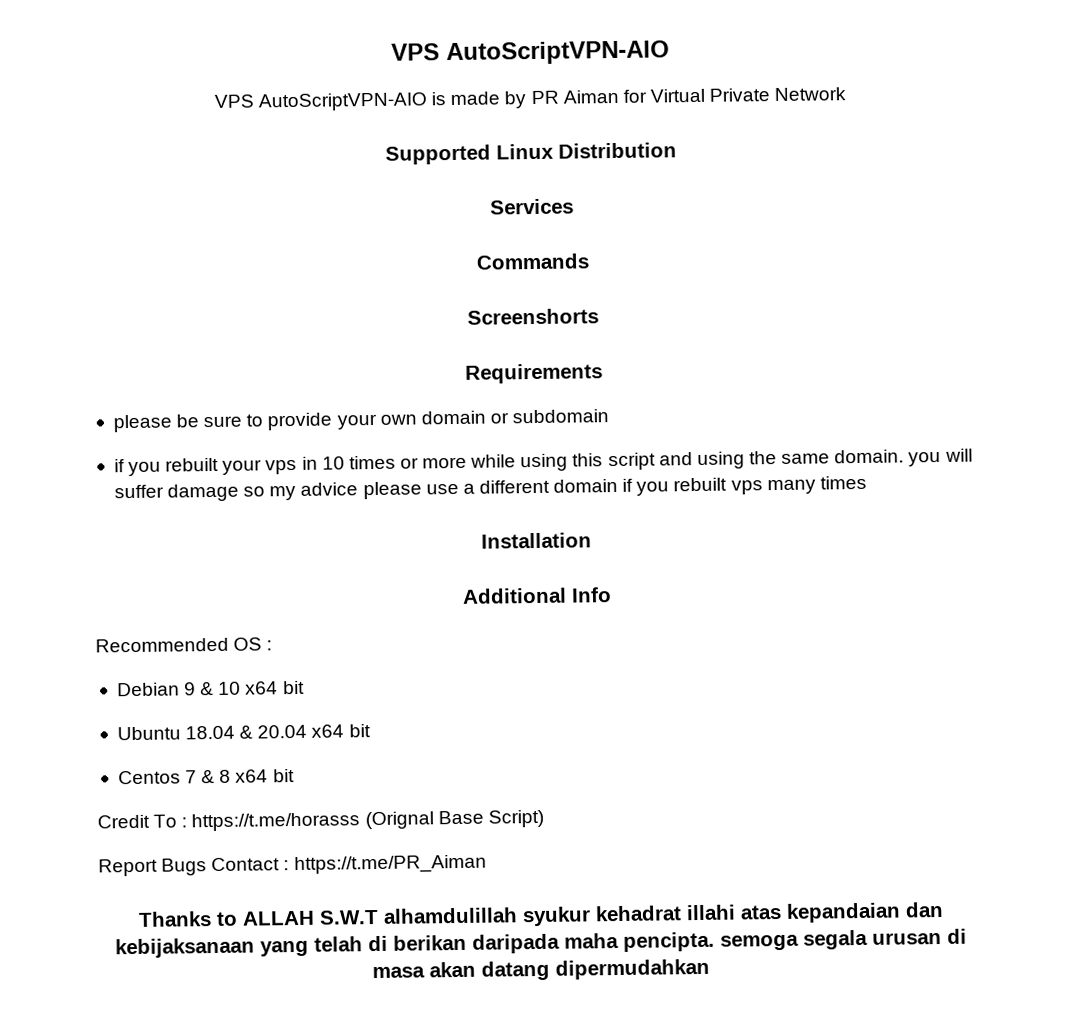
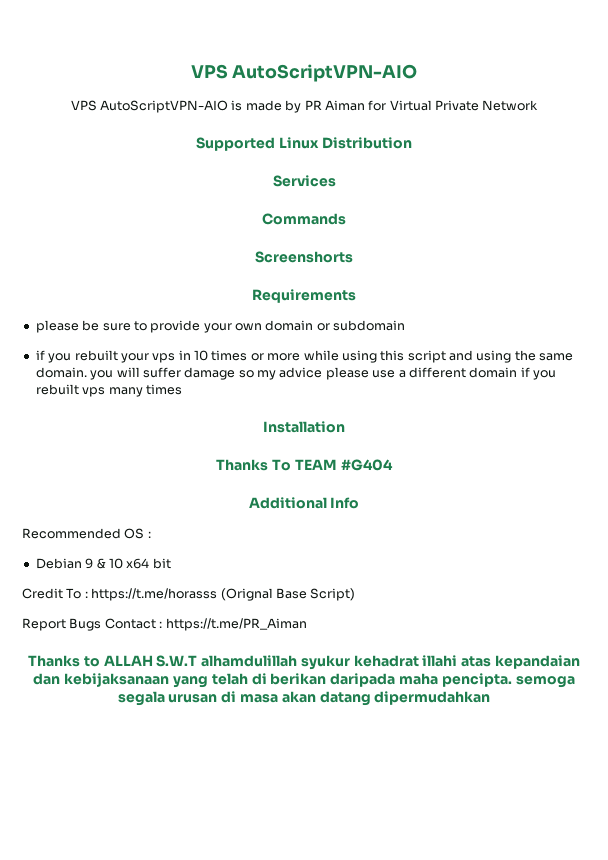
+ Thanks To TEAM #G404
- Ubuntu 18.04 & 20.04 x64 bit
- Centos 7 & 8 x64 bit

